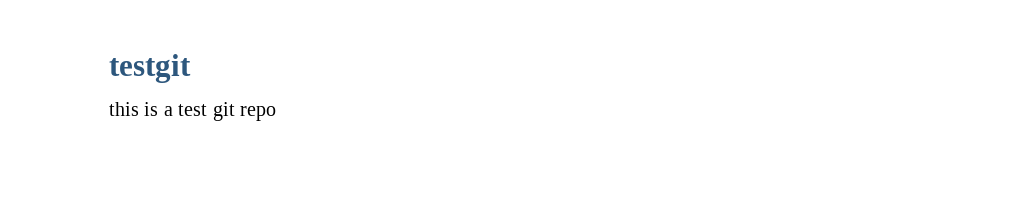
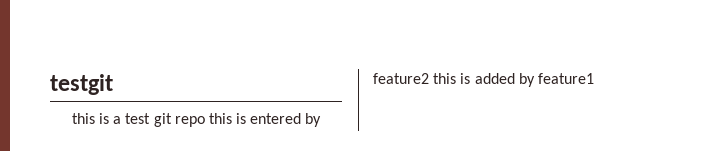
- this is a test git repo
+ this is a test git repo this is entered by feature2 this is added by feature1

